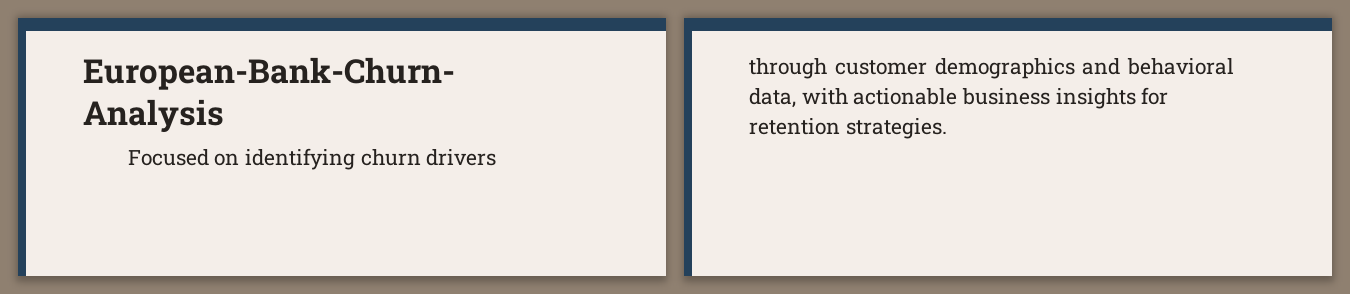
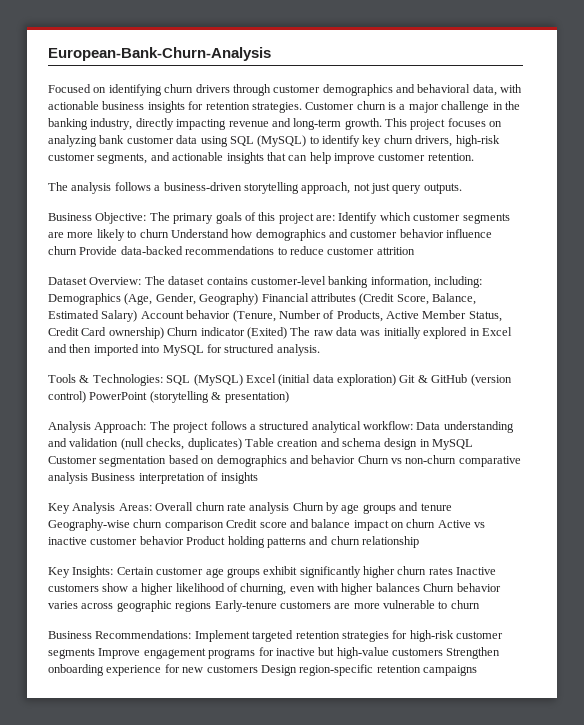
+ Customer churn is a major challenge in the banking industry, directly impacting revenue and long-term growth. This project focuses on analyzing bank customer data using SQL (MySQL) to identify key churn drivers, high-risk customer segments, and actionable insights that can help improve customer retention.
+ The analysis follows a business-driven storytelling approach, not just query outputs.
+ Business Objective: The primary goals of this project are: Identify which customer segments are more likely to churn Understand how demographics and customer behavior influence churn Provide data-backed recommendations to reduce customer attrition
+ Dataset Overview: The dataset contains customer-level banking information, including: Demographics (Age, Gender, Geography) Financial attributes (Credit Score, Balance, Estimated Salary) Account behavior (Tenure, Number of Products, Active Member Status, Credit Card ownership) Churn indicator (Exited) The raw data was initially explored in Excel and then imported into MySQL for structured analysis.
+ Tools & Technologies: SQL (MySQL) Excel (initial data exploration) Git & GitHub (version control) PowerPoint (storytelling & presentation)
+ Analysis Approach: The project follows a structured analytical workflow: Data understanding and validation (null checks, duplicates) Table creation and schema design in MySQL Customer segmentation based on demographics and behavior Churn vs non-churn comparative analysis Business interpretation of insights
+ Key Analysis Areas: Overall churn rate analysis Churn by age groups and tenure Geography-wise churn comparison Credit score and balance impact on churn Active vs inactive customer behavior Product holding patterns and churn relationship
+ Key Insights: Certain customer age groups exhibit significantly higher churn rates Inactive customers show a higher likelihood of churning, even with higher balances Churn behavior varies across geographic regions Early-tenure customers are more vulnerable to churn
+ Business Recommendations: Implement targeted retention strategies for high-risk customer segments Improve engagement programs for inactive but high-value customers Strengthen onboarding experience for new customers Design region-specific retention campaigns

